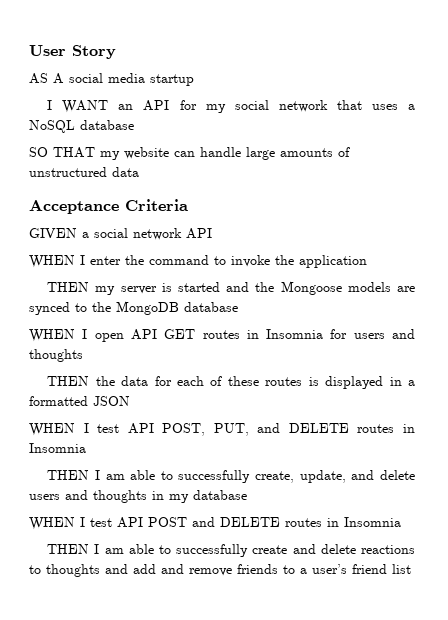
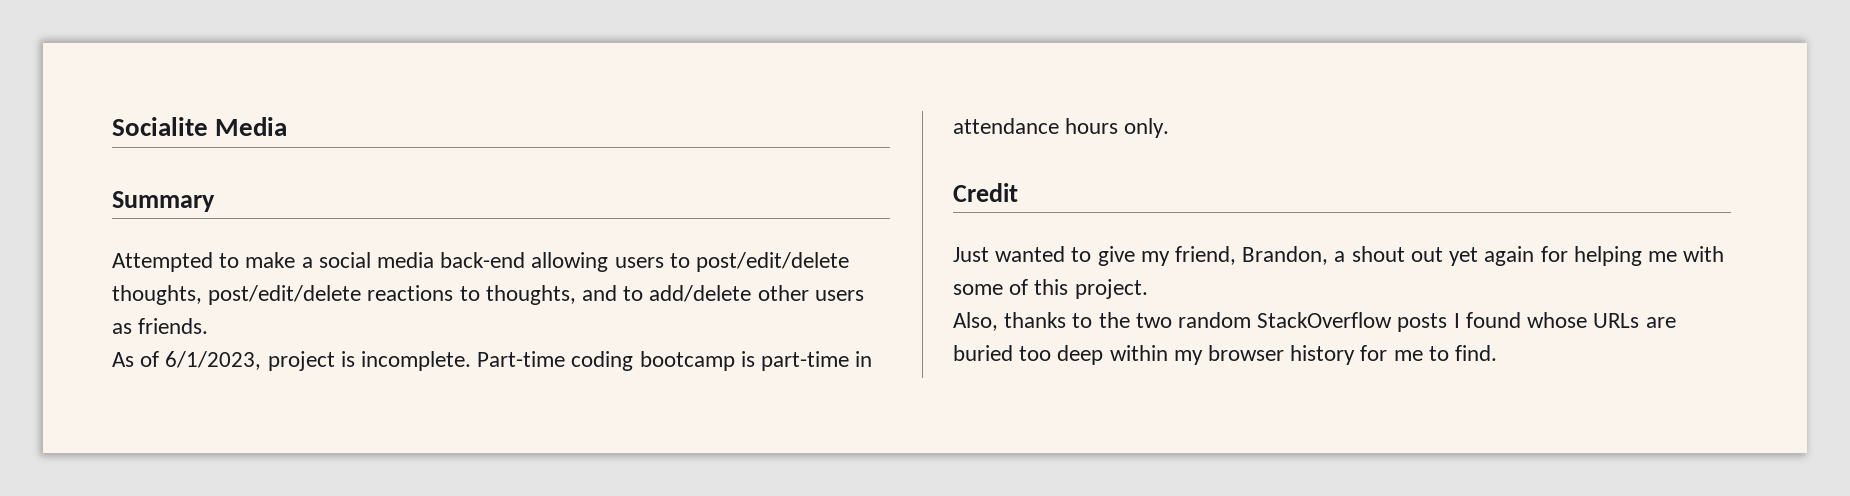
- User Story
- AS A social media startup
- I WANT an API for my social network that uses a NoSQL database
- SO THAT my website can handle large amounts of unstructured data
- Acceptance Criteria
- GIVEN a social network API
- WHEN I enter the command to invoke the application
- THEN my server is started and the Mongoose models are synced to the MongoDB database
- WHEN I open API GET routes in Insomnia for users and thoughts
- THEN the data for each of these routes is displayed in a formatted JSON
- WHEN I test API POST, PUT, and DELETE routes in Insomnia
- THEN I am able to successfully create, update, and delete users and thoughts in my database
- WHEN I test API POST and DELETE routes in Insomnia
- THEN I am able to successfully create and delete reactions to thoughts and add and remove friends to a user’s friend list
+ Socialite Media
+ Summary
+ Attempted to make a social media back-end allowing users to post/edit/delete thoughts, post/edit/delete reactions to thoughts, and to add/delete other users as friends.
+ As of 6/1/2023, project is incomplete. Part-time coding bootcamp is part-time in attendance hours only.
+ Credit
+ Just wanted to give my friend, Brandon, a shout out yet again for helping me with some of this project.
+ Also, thanks to the two random StackOverflow posts I found whose URLs are buried too deep within my browser history for me to find.

